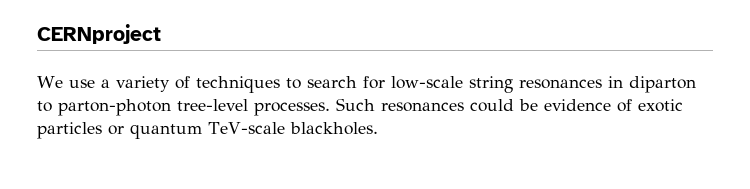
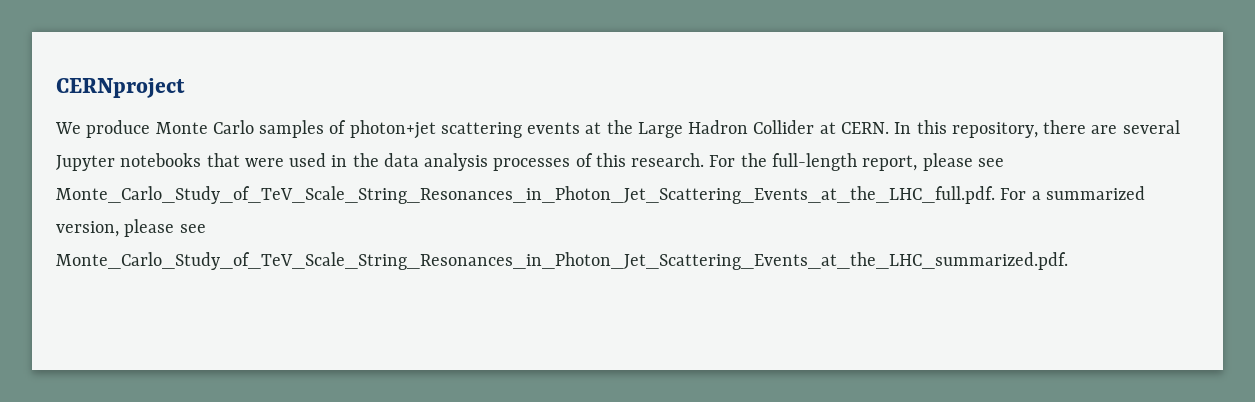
- We use a variety of techniques to search for low-scale string resonances in diparton to parton-photon tree-level processes. Such resonances could be evidence of exotic particles or quantum TeV-scale blackholes.
+ We produce Monte Carlo samples of photon+jet scattering events at the Large Hadron Collider at CERN. In this repository, there are several Jupyter notebooks that were used in the data analysis processes of this research. For the full-length report, please see Monte_Carlo_Study_of_TeV_Scale_String_Resonances_in_Photon_Jet_Scattering_Events_at_the_LHC_full.pdf. For a summarized version, please see Monte_Carlo_Study_of_TeV_Scale_String_Resonances_in_Photon_Jet_Scattering_Events_at_the_LHC_summarized.pdf.

